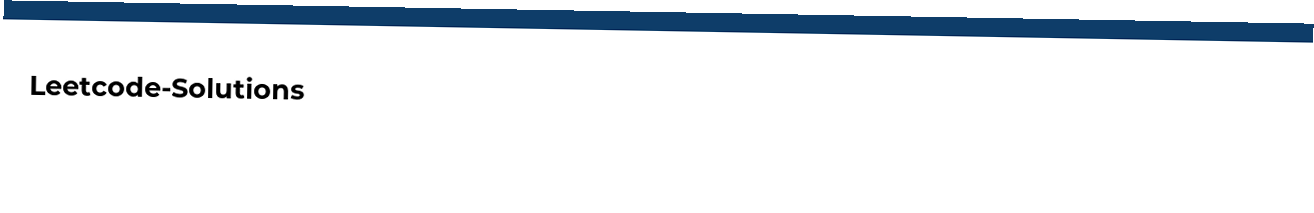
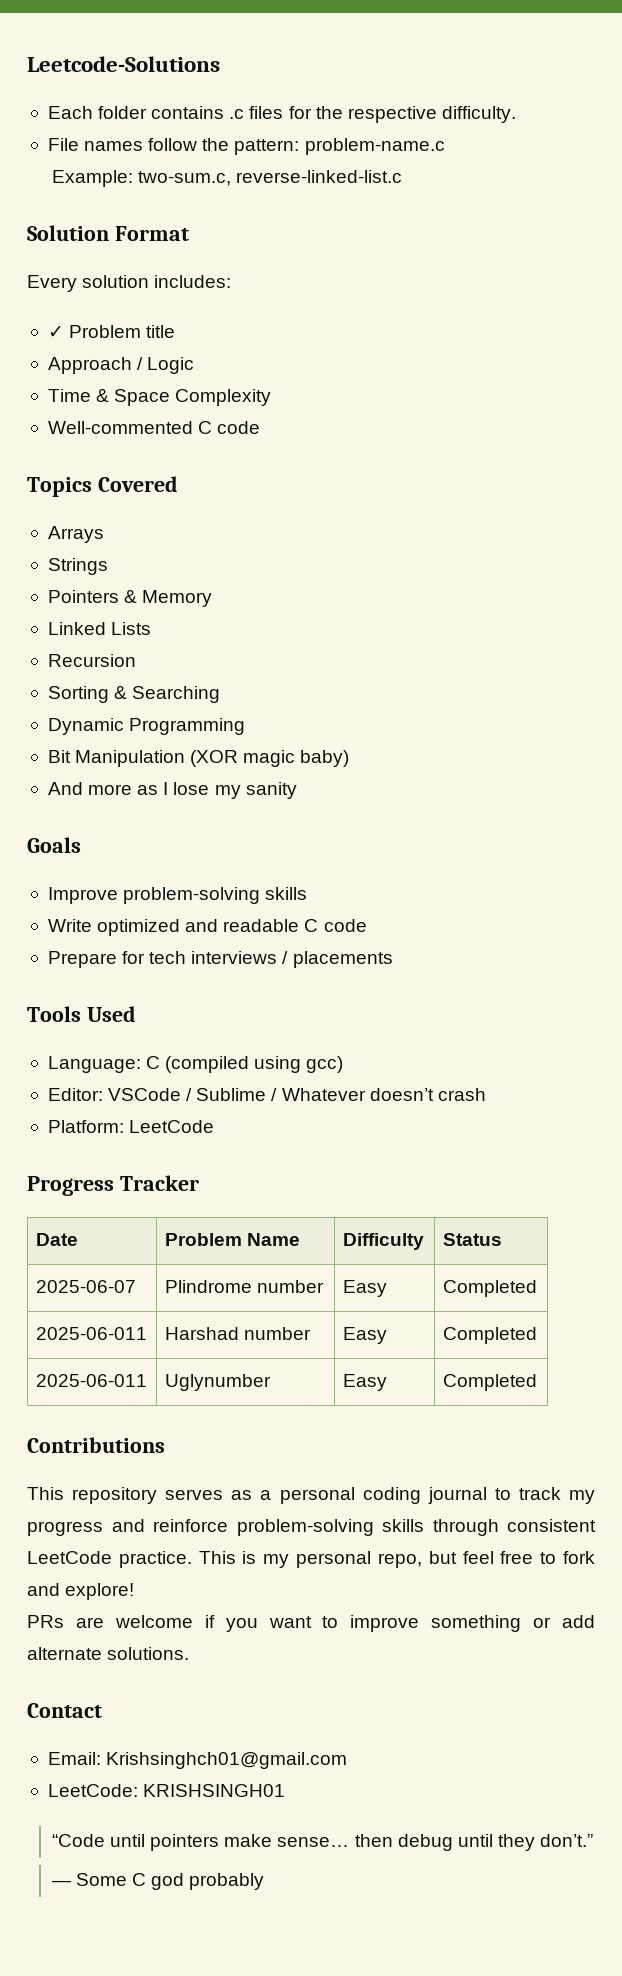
+ Each folder contains .c files for the respective difficulty.
+ File names follow the pattern: problem-name.c
+ Example: two-sum.c, reverse-linked-list.c
+ Solution Format
+ Every solution includes:
+ ✓ Problem title
+ Approach / Logic
+ Time & Space Complexity
+ Well-commented C code
+ Topics Covered
+ Arrays
+ Strings
+ Pointers & Memory
+ Linked Lists
+ Recursion
+ Sorting & Searching
+ Dynamic Programming
+ Bit Manipulation (XOR magic baby)
+ And more as I lose my sanity
+ Goals
+ Improve problem-solving skills
+ Write optimized and readable C code
+ Prepare for tech interviews / placements
+ Tools Used
+ Language: C (compiled using gcc)
+ Editor: VSCode / Sublime / Whatever doesn’t crash
+ Platform: LeetCode
+ Progress Tracker
+ Date | Problem Name | Difficulty | Status
+ 2025-06-07 | Plindrome number | Easy | Completed
+ 2025-06-011 | Harshad number | Easy | Completed
+ 2025-06-011 | Uglynumber | Easy | Completed
+ Contributions
+ This repository serves as a personal coding journal to track my progress and reinforce problem-solving skills through consistent LeetCode practice. This is my personal repo, but feel free to fork and explore!
+ PRs are welcome if you want to improve something or add alternate solutions.
+ Contact
+ Email: Krishsinghch01@gmail.com
+ LeetCode: KRISHSINGH01
+ “Code until pointers make sense… then debug until they don’t.”
+ — Some C god probably

